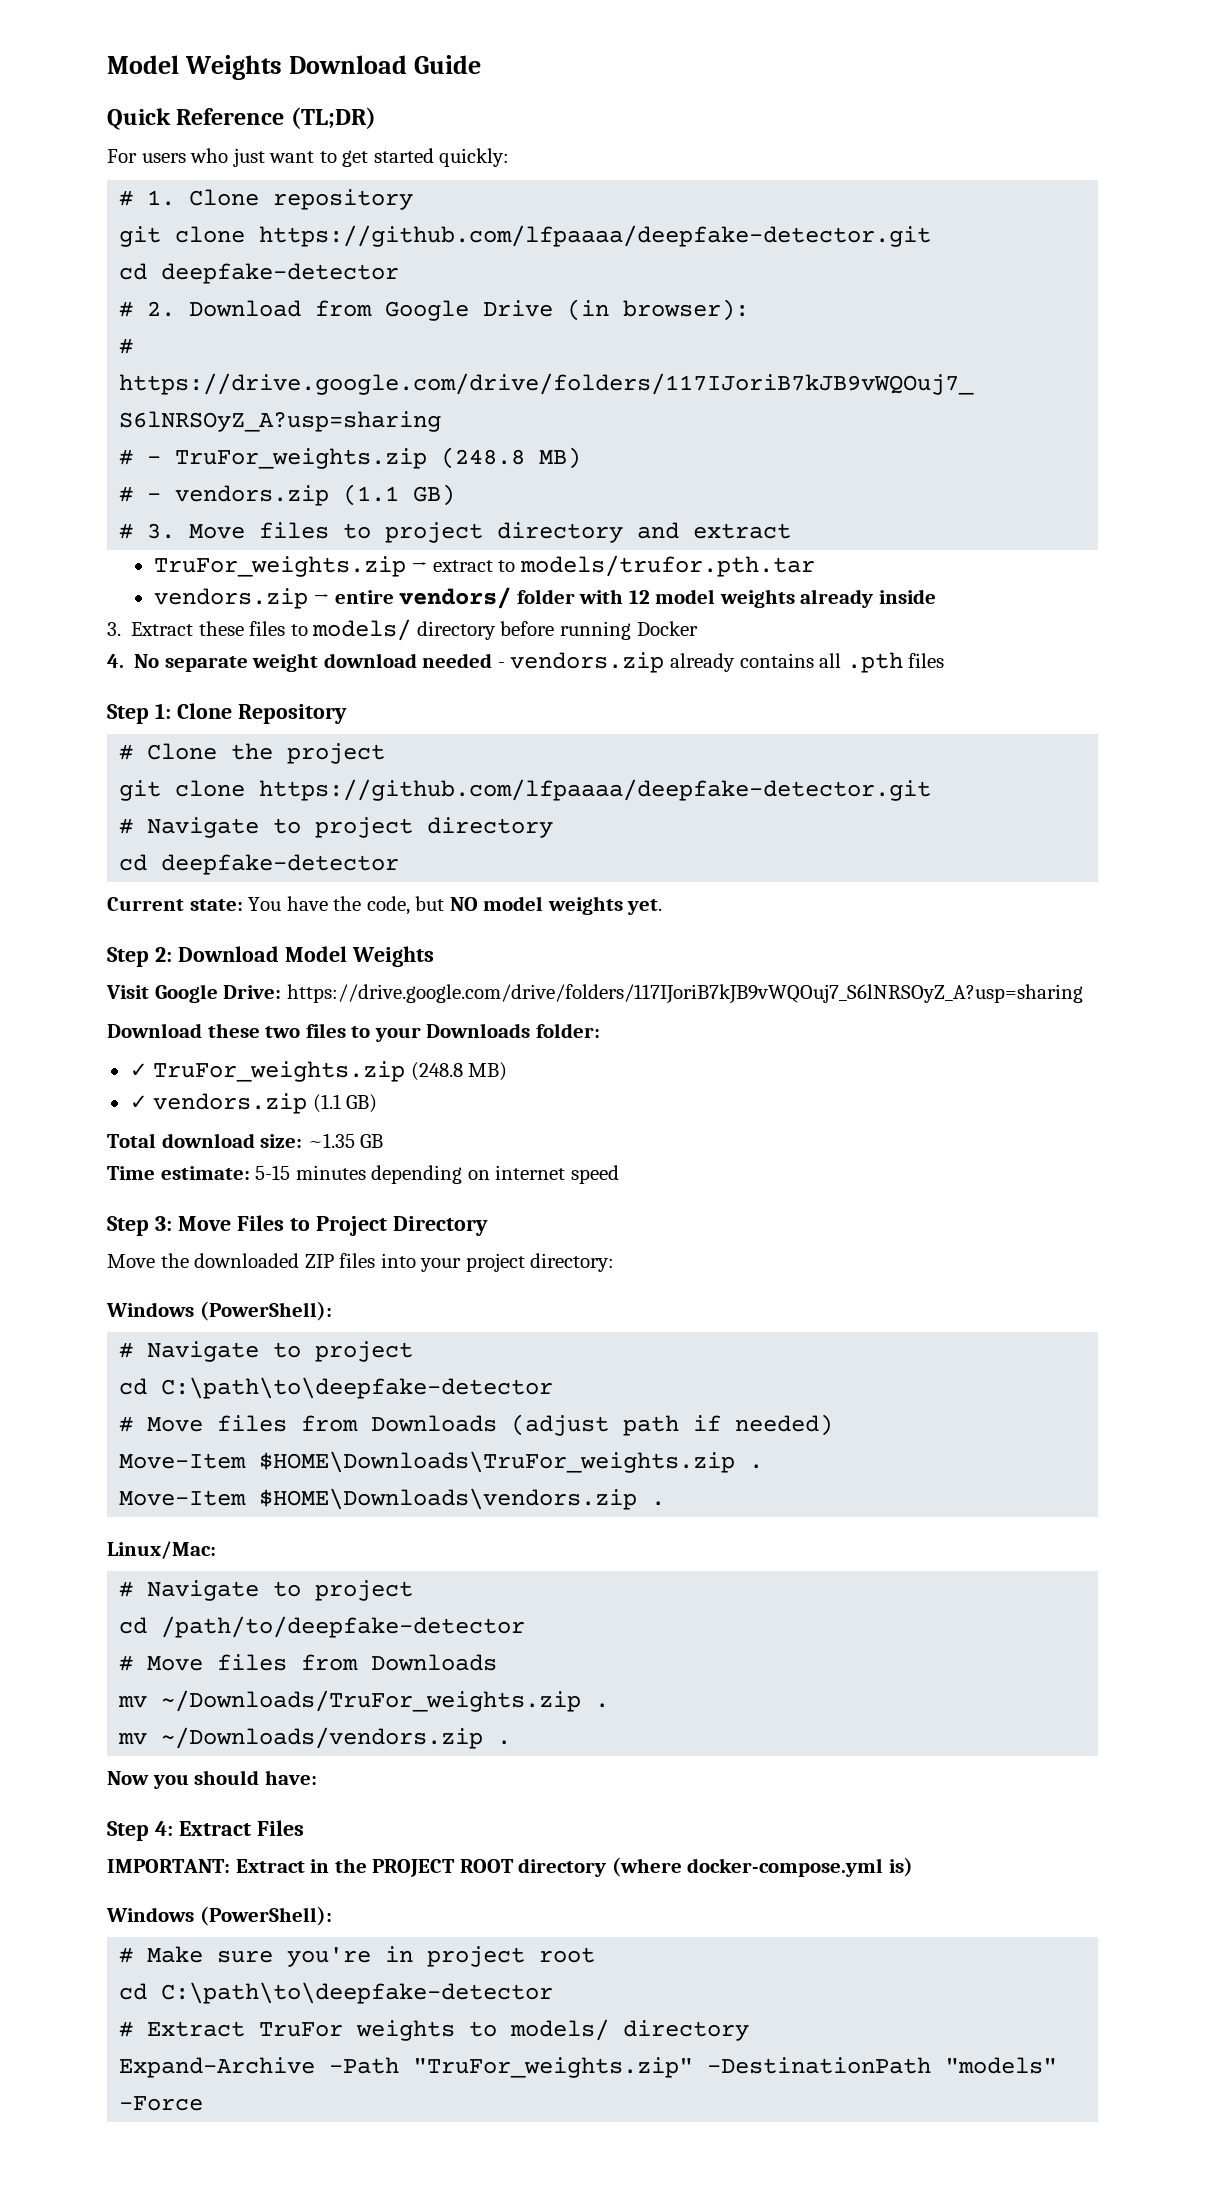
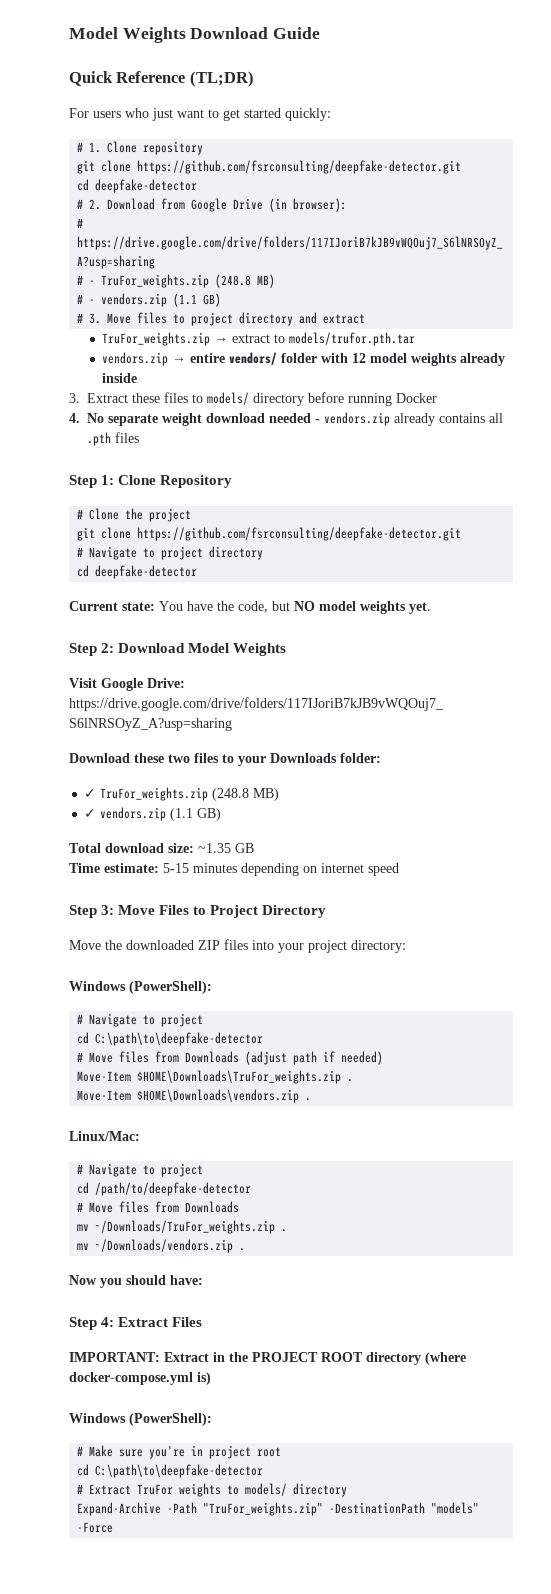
  # 1. Clone repository
- git clone https://github.com/lfpaaaa/deepfake-detector.git
+ git clone https://github.com/fsrconsulting/deepfake-detector.git
  # Clone the project
- git clone https://github.com/lfpaaaa/deepfake-detector.git
+ git clone https://github.com/fsrconsulting/deepfake-detector.git

